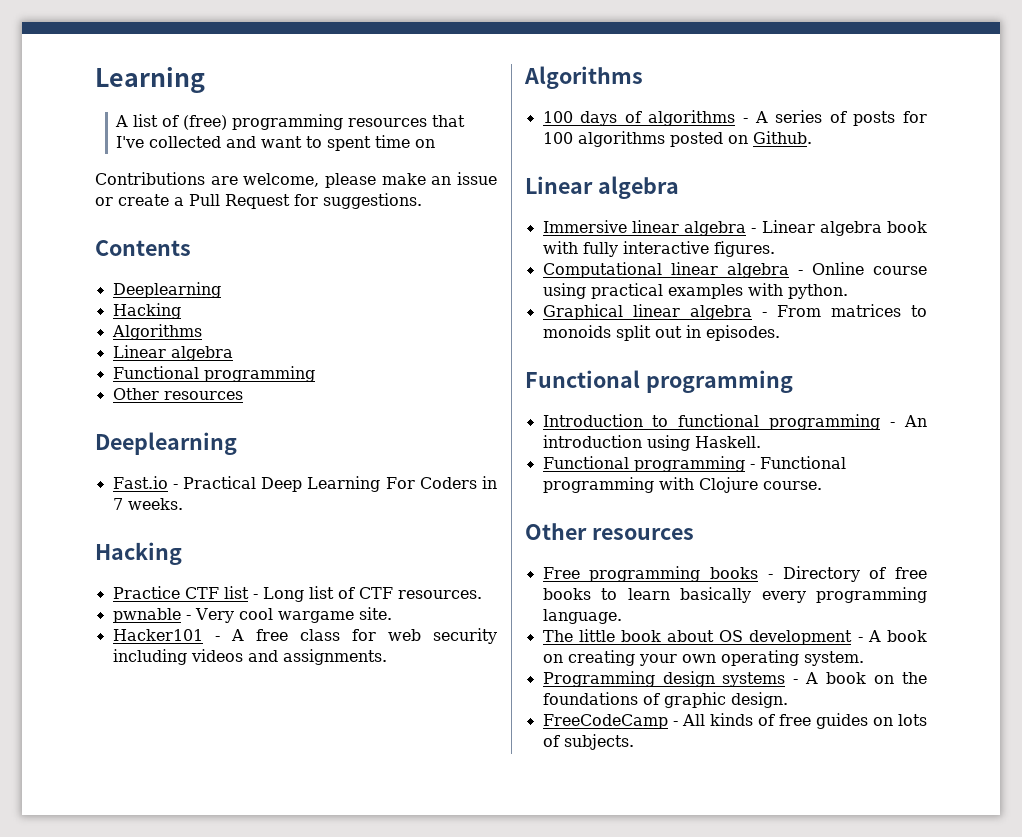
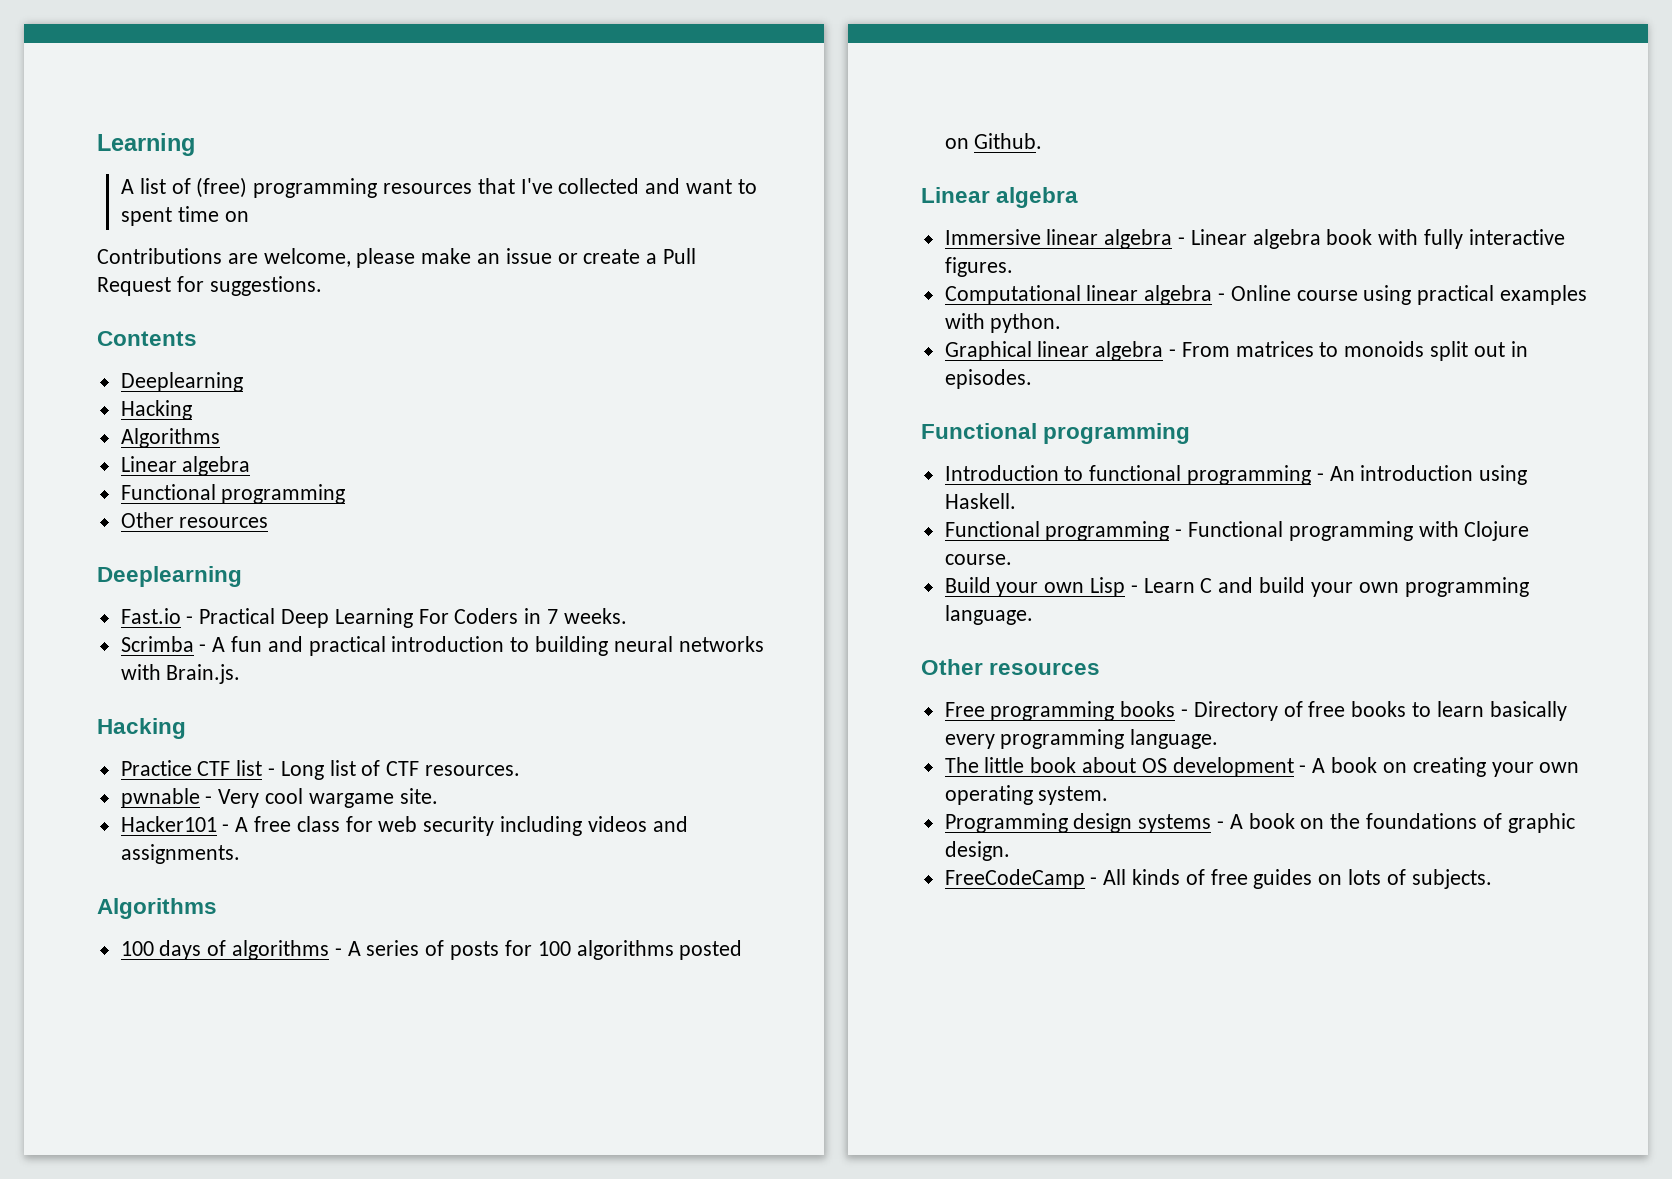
+ Scrimba - A fun and practical introduction to building neural networks with Brain.js.
+ Build your own Lisp - Learn C and build your own programming language.

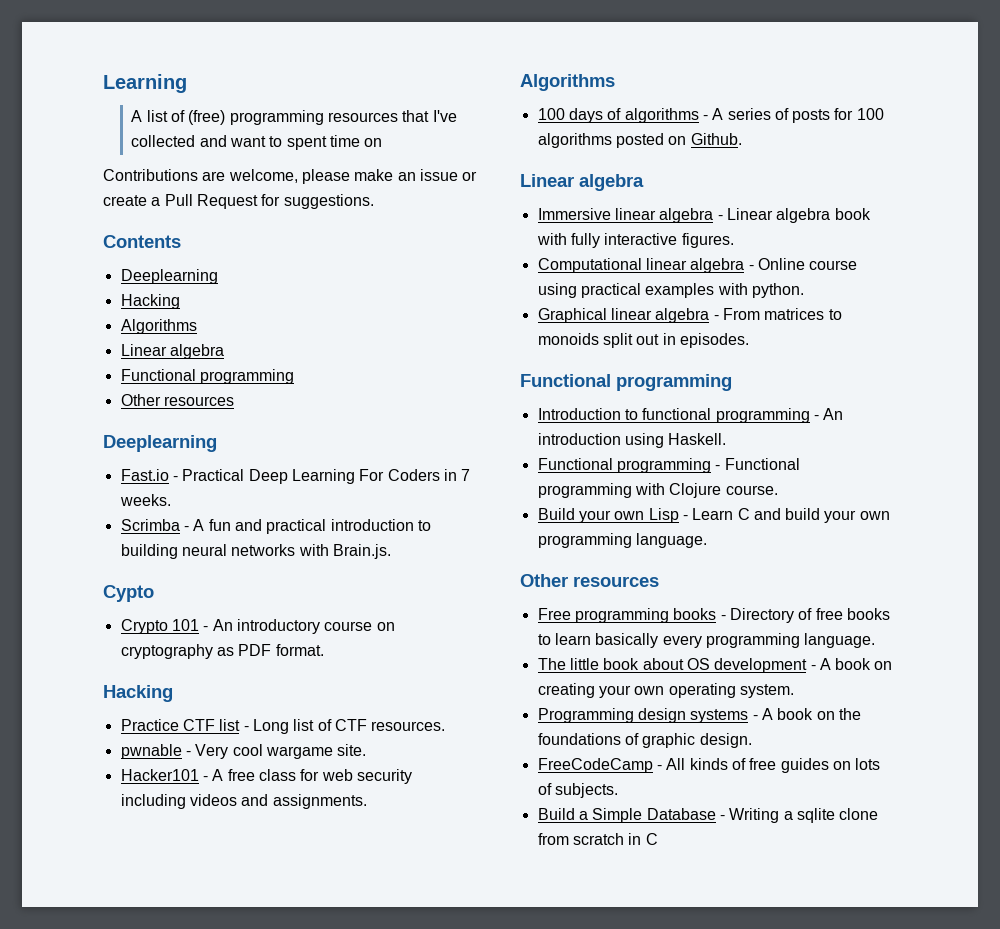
+ Cypto
+ Crypto 101 - An introductory course on cryptography as PDF format.
+ Build a Simple Database - Writing a sqlite clone from scratch in C

